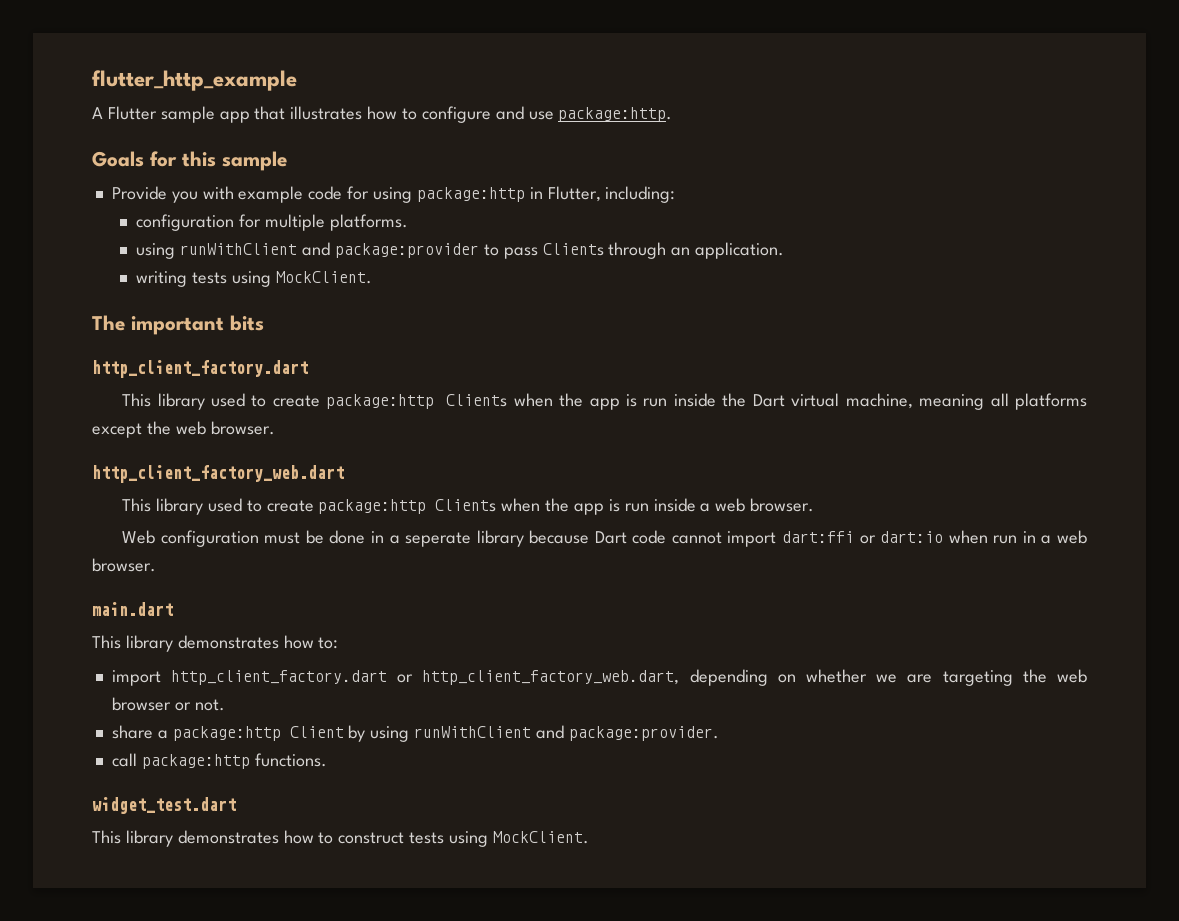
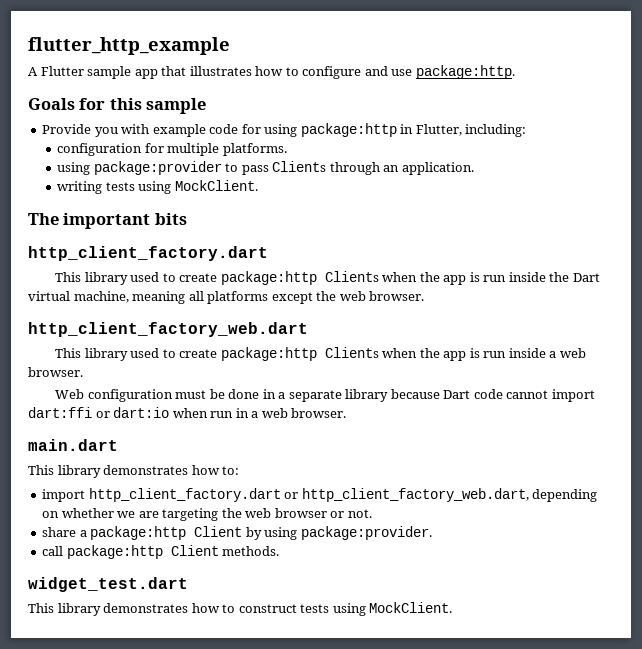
- using runWithClient and package:provider to pass Clients through an application.
+ using package:provider to pass Clients through an application.
- Web configuration must be done in a seperate library because Dart code cannot import dart:ffi or dart:io when run in a web browser.
+ Web configuration must be done in a separate library because Dart code cannot import dart:ffi or dart:io when run in a web browser.
- share a package:http Client by using runWithClient and package:provider.
+ share a package:http Client by using package:provider.
- call package:http functions.
+ call package:http Client methods.

